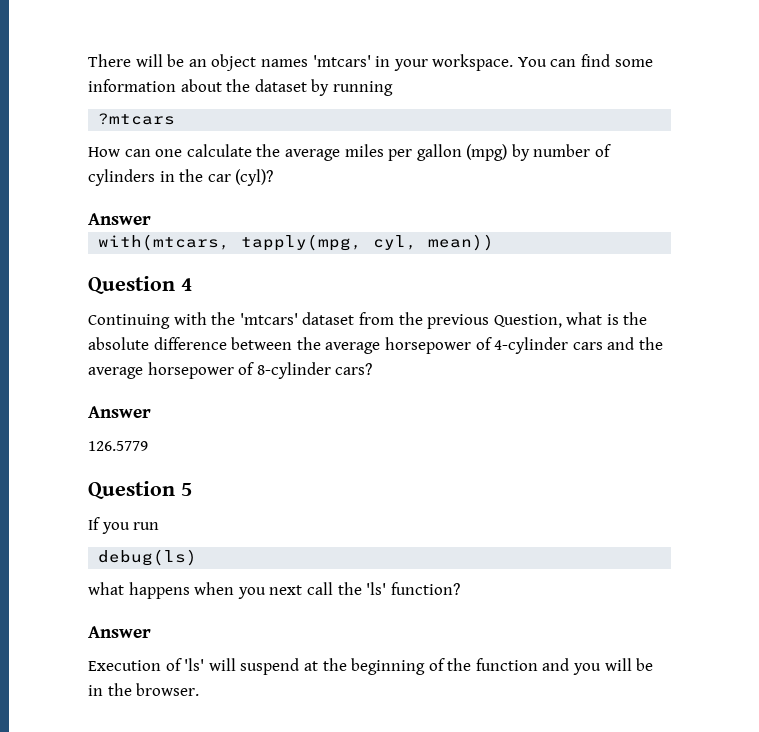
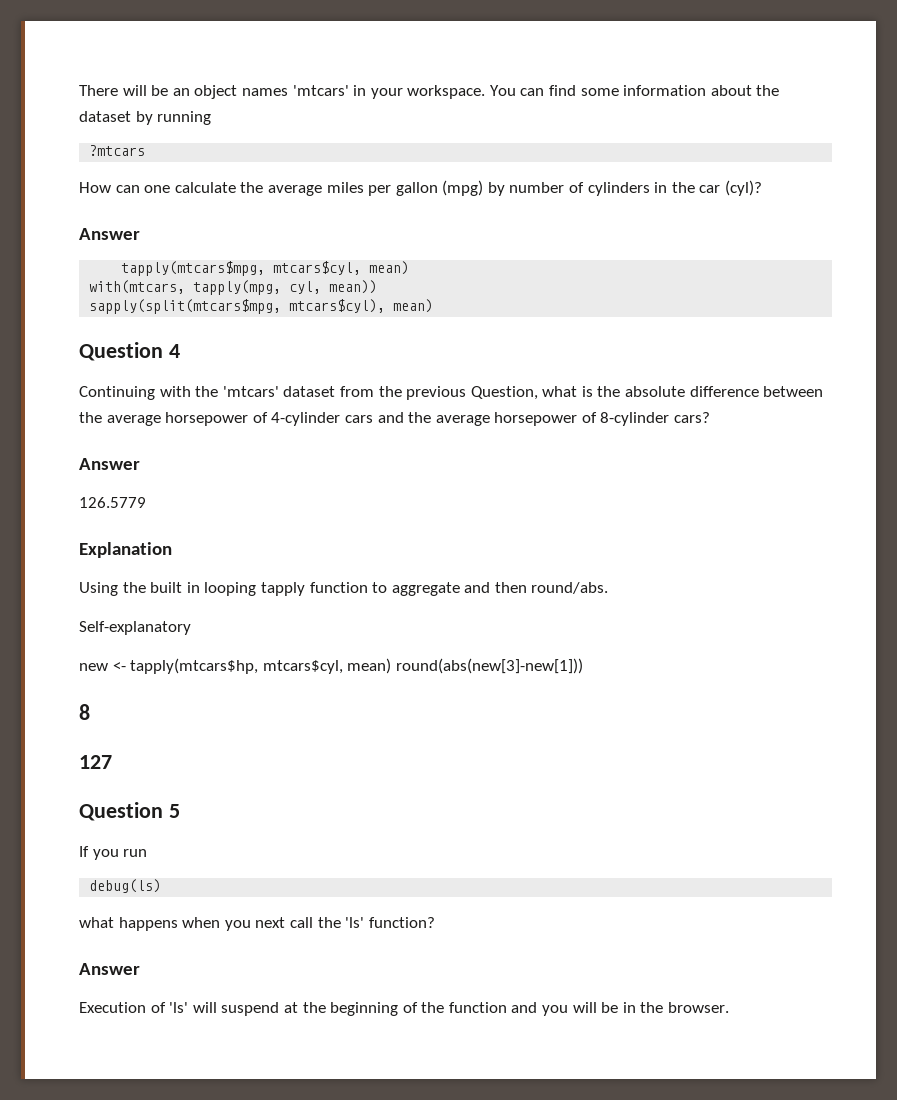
+ tapply(mtcars$mpg, mtcars$cyl, mean)
+ sapply(split(mtcars$mpg, mtcars$cyl), mean)
+ Explanation
+ Using the built in looping tapply function to aggregate and then round/abs.
+ Self-explanatory
+ new <- tapply(mtcars$hp, mtcars$cyl, mean) round(abs(new[3]-new[1]))
+ 8
+ 127

